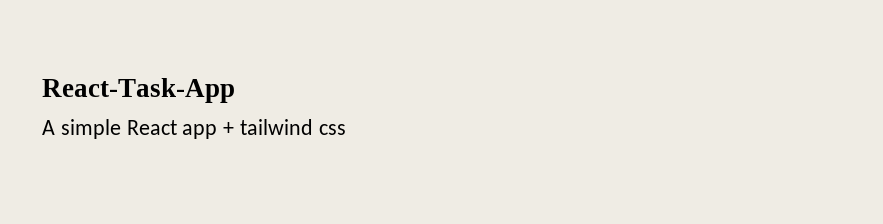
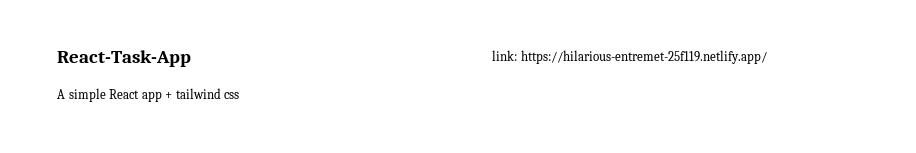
+ link: https://hilarious-entremet-25f119.netlify.app/

